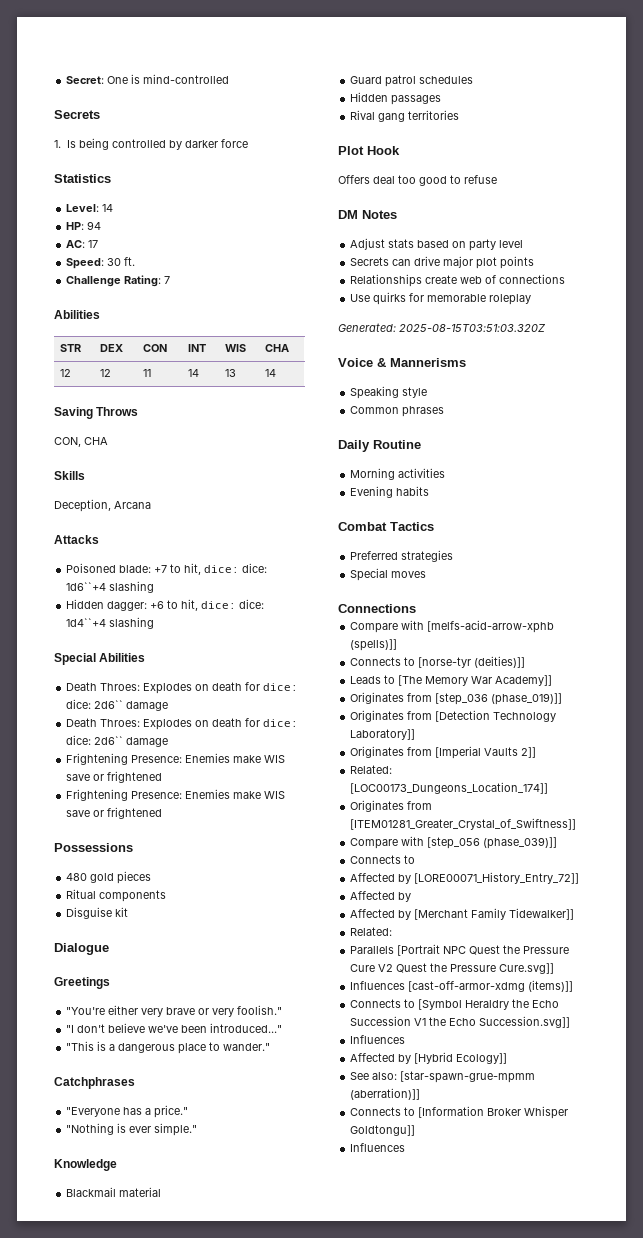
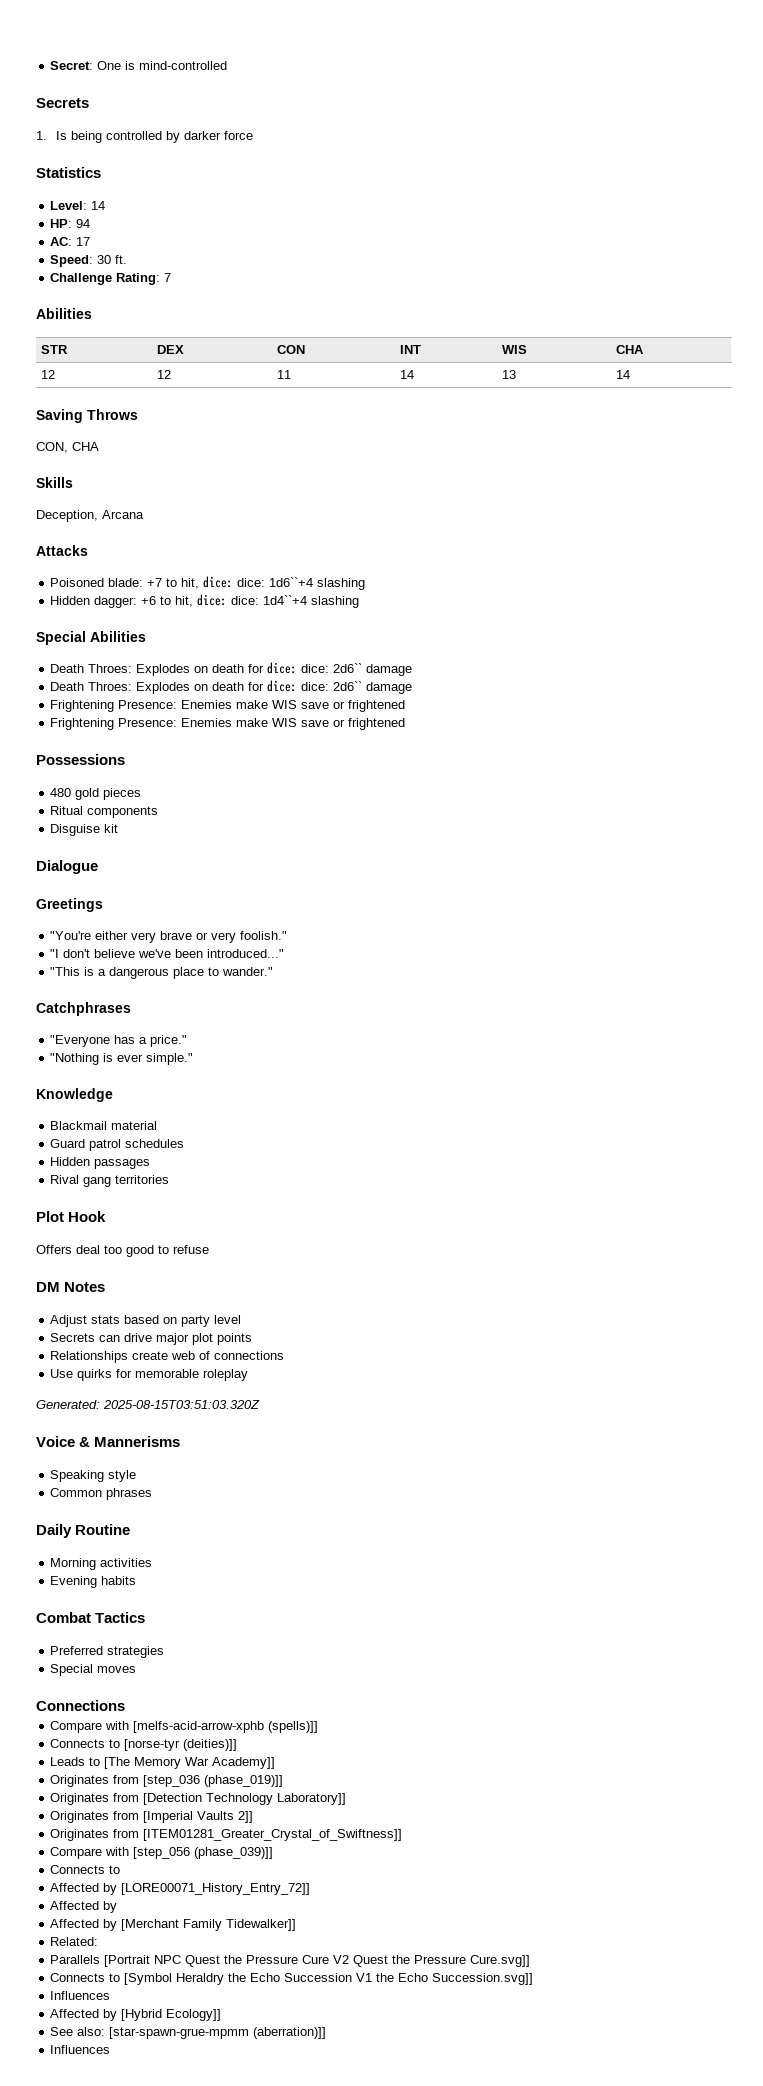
- Related: [LOC00173_Dungeons_Location_174]]
- Influences [cast-off-armor-xdmg (items)]]
- Connects to [Information Broker Whisper Goldtongu]]

